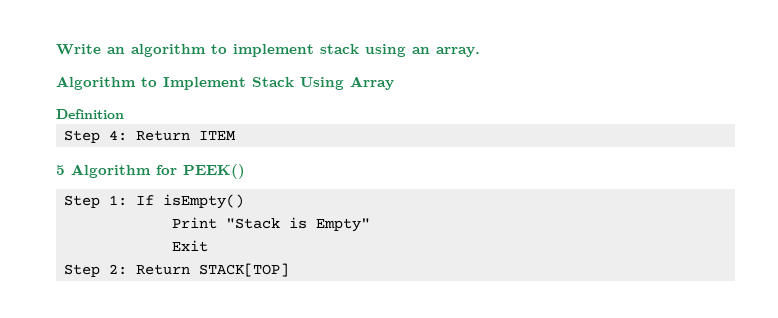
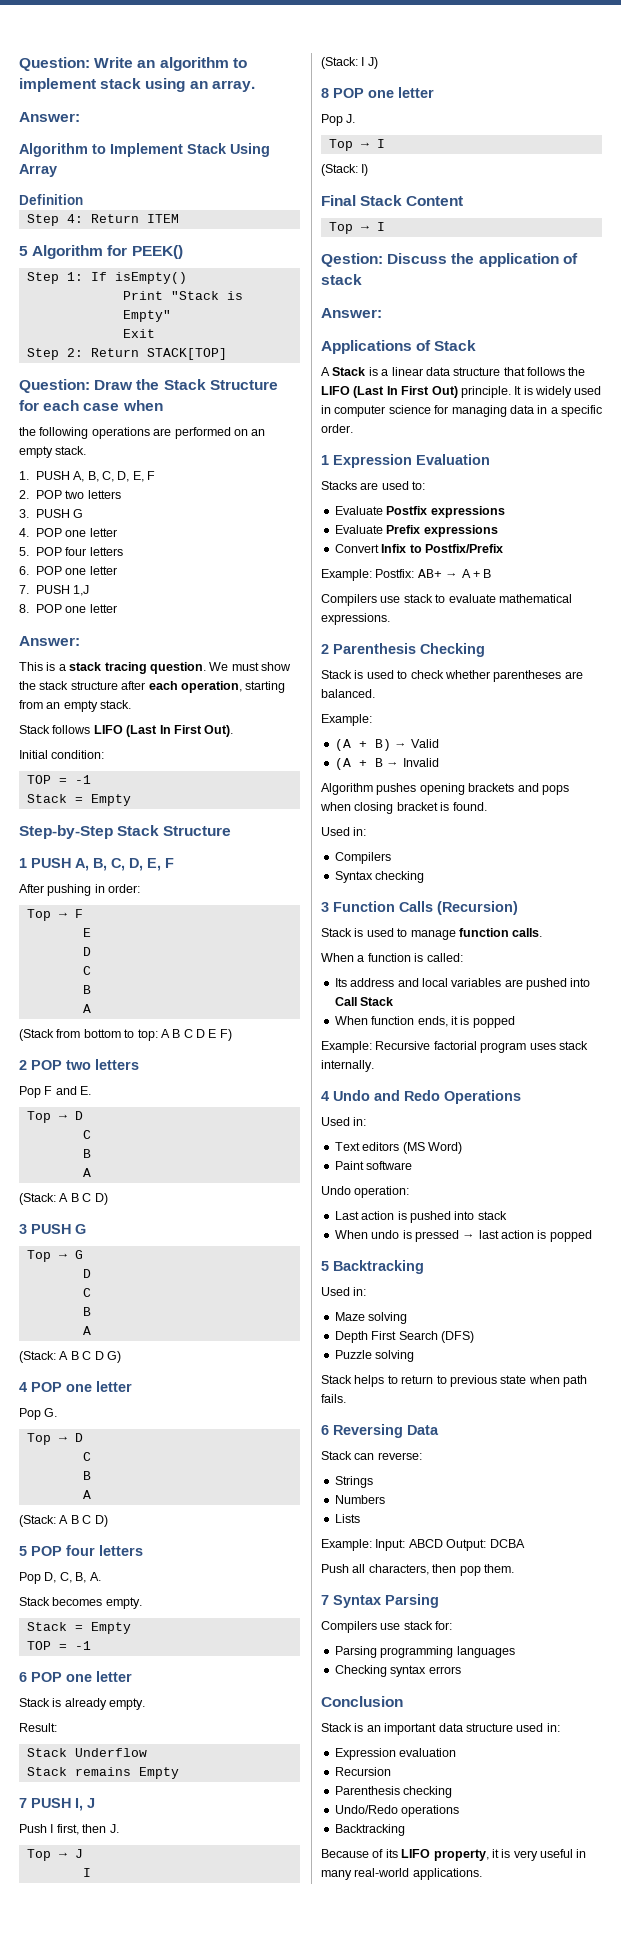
- Write an algorithm to implement stack using an array.
+ Question: Write an algorithm to implement stack using an array.
+ Answer:
+ Question: Draw the Stack Structure for each case when
+ the following operations are performed on an empty stack.
+ 1. PUSH A, B, C, D, E, F
+ 2. POP two letters
+ 3. PUSH G
+ 4. POP one letter
+ 5. POP four letters
+ 6. POP one letter
+ 7. PUSH 1,J
+ 8. POP one letter
+ Answer:
+ This is a stack tracing question. We must show the stack structure after each operation, starting from an empty stack.
+ Stack follows LIFO (Last In First Out).
+ Initial condition:
+ TOP = -1
+ Stack = Empty
+ Step-by-Step Stack Structure
+ 1 PUSH A, B, C, D, E, F
+ After pushing in order:
+ Top → F
+ E
+ D
+ C
+ B
+ A
+ (Stack from bottom to top: A B C D E F)
+ 2 POP two letters
+ Pop F and E.
+ Top → D
+ C
+ B
+ A
+ (Stack: A B C D)
+ 3 PUSH G
+ Top → G
+ D
+ C
+ B
+ A
+ (Stack: A B C D G)
+ 4 POP one letter
+ Pop G.
+ Top → D
+ C
+ B
+ A
+ (Stack: A B C D)
+ 5 POP four letters
+ Pop D, C, B, A.
+ Stack becomes empty.
+ Stack = Empty
+ TOP = -1
+ 6 POP one letter
+ Stack is already empty.
+ Result:
+ Stack Underflow
+ Stack remains Empty
+ 7 PUSH I, J
+ Push I first, then J.
+ Top → J
+ I
+ (Stack: I J)
+ 8 POP one letter
+ Pop J.
+ Top → I
+ (Stack: I)
+ Final Stack Content
+ Top → I
+ Qestion: Discuss the application of stack
+ Answer:
+ Applications of Stack
+ A Stack is a linear data structure that follows the LIFO (Last In First Out) principle. It is widely used in computer science for managing data in a specific order.
+ 1 Expression Evaluation
+ Stacks are used to:
+ Evaluate Postfix expressions
+ Evaluate Prefix expressions
+ Convert Infix to Postfix/Prefix
+ Example: Postfix: AB+ → A + B
+ Compilers use stack to evaluate mathematical expressions.
+ 2 Parenthesis Checking
+ Stack is used to check whether parentheses are balanced.
+ Example:
+ (A + B) → Valid
+ (A + B → Invalid
+ Algorithm pushes opening brackets and pops when closing bracket is found.
+ Used in:
+ Compilers
+ Syntax checking
+ 3 Function Calls (Recursion)
+ Stack is used to manage function calls.
+ When a function is called:
+ Its address and local variables are pushed into Call Stack
+ When function ends, it is popped
+ Example: Recursive factorial program uses stack internally.
+ 4 Undo and Redo Operations
+ Used in:
+ Text editors (MS Word)
+ Paint software
+ Undo operation:
+ Last action is pushed into stack
+ When undo is pressed → last action is popped
+ 5 Backtracking
+ Used in:
+ Maze solving
+ Depth First Search (DFS)
+ Puzzle solving
+ Stack helps to return to previous state when path fails.
+ 6 Reversing Data
+ Stack can reverse:
+ Strings
+ Numbers
+ Lists
+ Example: Input: ABCD Output: DCBA
+ Push all characters, then pop them.
+ 7 Syntax Parsing
+ Compilers use stack for:
+ Parsing programming languages
+ Checking syntax errors
+ Conclusion
+ Stack is an important data structure used in:
+ Expression evaluation
+ Recursion
+ Parenthesis checking
+ Undo/Redo operations
+ Backtracking
+ Because of its LIFO property, it is very useful in many real-world applications.

